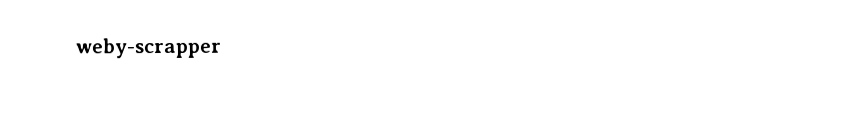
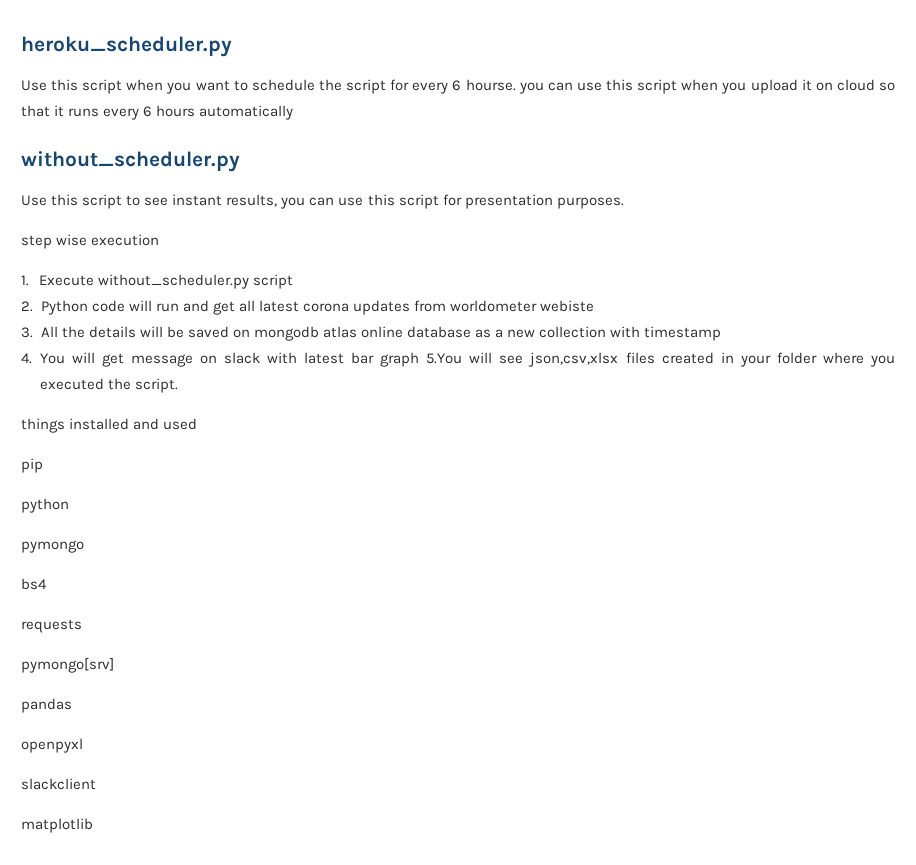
- weby-scrapper
+ heroku_scheduler.py
+ Use this script when you want to schedule the script for every 6 hourse. you can use this script when you upload it on cloud so that it runs every 6 hours automatically
+ without_scheduler.py
+ Use this script to see instant results, you can use this script for presentation purposes.
+ step wise execution
+ 1. Execute without_scheduler.py script
+ 2. Python code will run and get all latest corona updates from worldometer webiste
+ 3. All the details will be saved on mongodb atlas online database as a new collection with timestamp
+ 4. You will get message on slack with latest bar graph 5.You will see json,csv,xlsx files created in your folder where you executed the script.
+ things installed and used
+ pip
+ python
+ pymongo
+ bs4
+ requests
+ pymongo[srv]
+ pandas
+ openpyxl
+ slackclient
+ matplotlib

